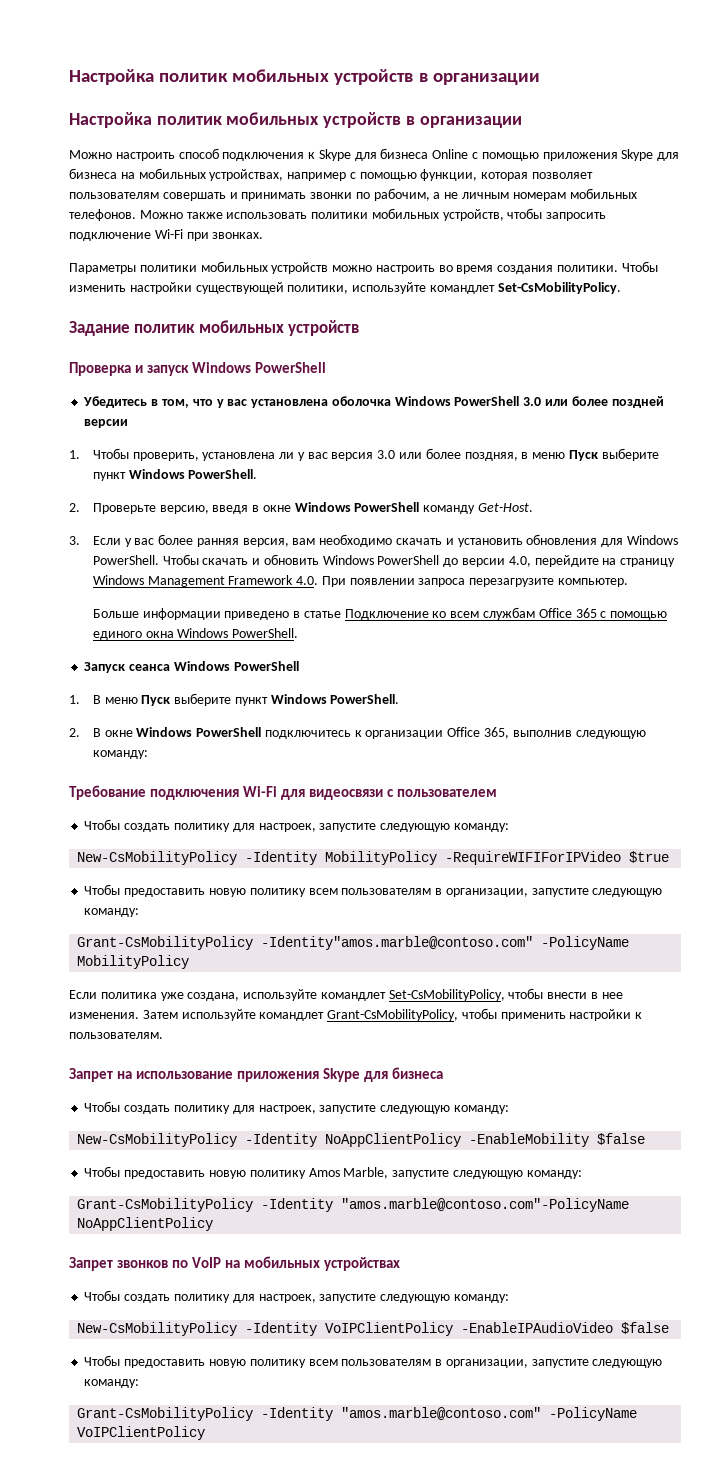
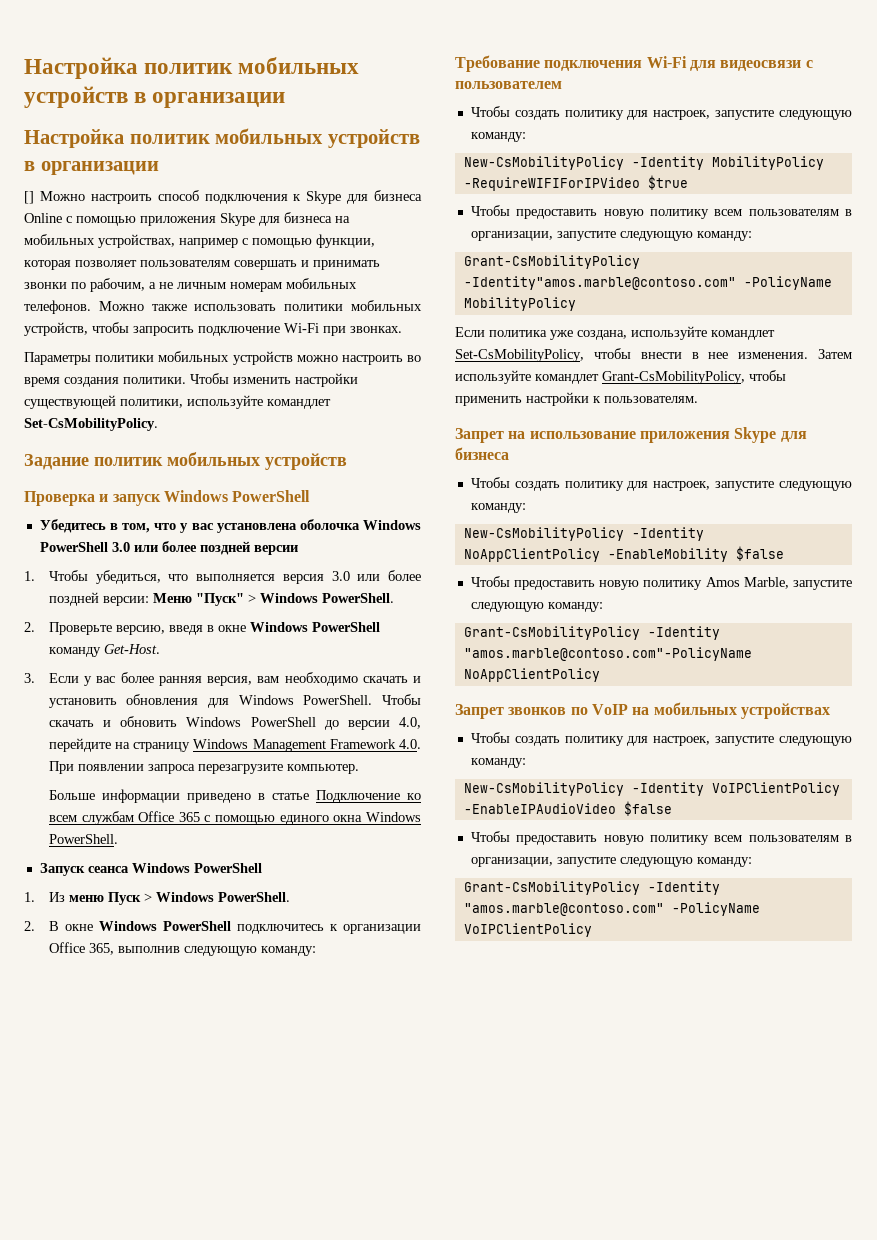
- Можно настроить способ подключения к Skype для бизнеса Online с помощью приложения Skype для бизнеса на мобильных устройствах, например с помощью функции, которая позволяет пользователям совершать и принимать звонки по рабочим, а не личным номерам мобильных телефонов.
+ [] Можно настроить способ подключения к Skype для бизнеса Online с помощью приложения Skype для бизнеса на мобильных устройствах, например с помощью функции, которая позволяет пользователям совершать и принимать звонки по рабочим, а не личным номерам мобильных телефонов.
- 1. Чтобы проверить, установлена ли у вас версия 3.0 или более поздняя, в меню Пуск выберите пункт Windows PowerShell.
+ 1. Чтобы убедиться, что выполняется версия 3.0 или более поздней версии: Меню "Пуск" > Windows PowerShell.
- 1. В меню Пуск выберите пункт Windows PowerShell.
+ 1. Из меню Пуск > Windows PowerShell.

